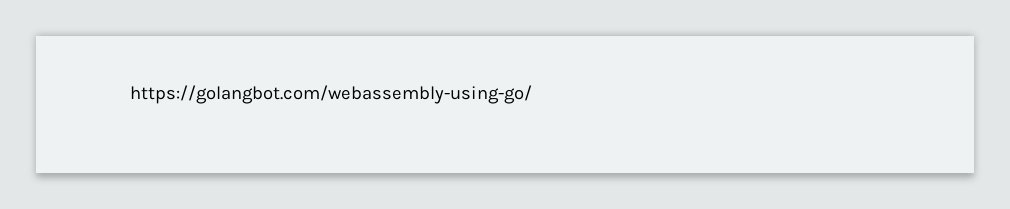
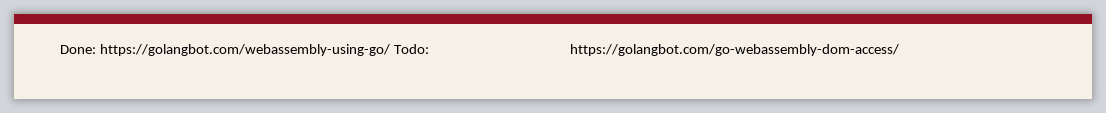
- https://golangbot.com/webassembly-using-go/
+ Done: https://golangbot.com/webassembly-using-go/ Todo: https://golangbot.com/go-webassembly-dom-access/

